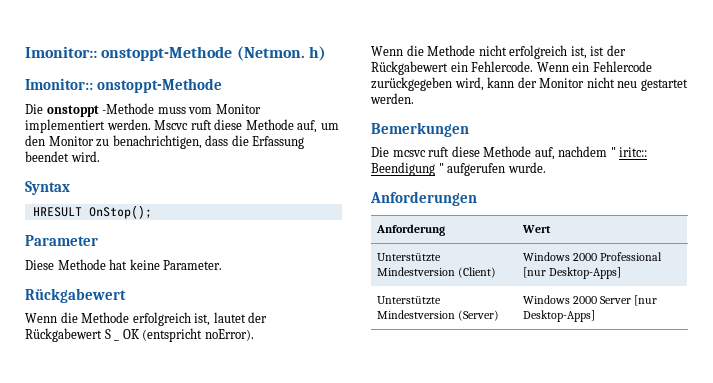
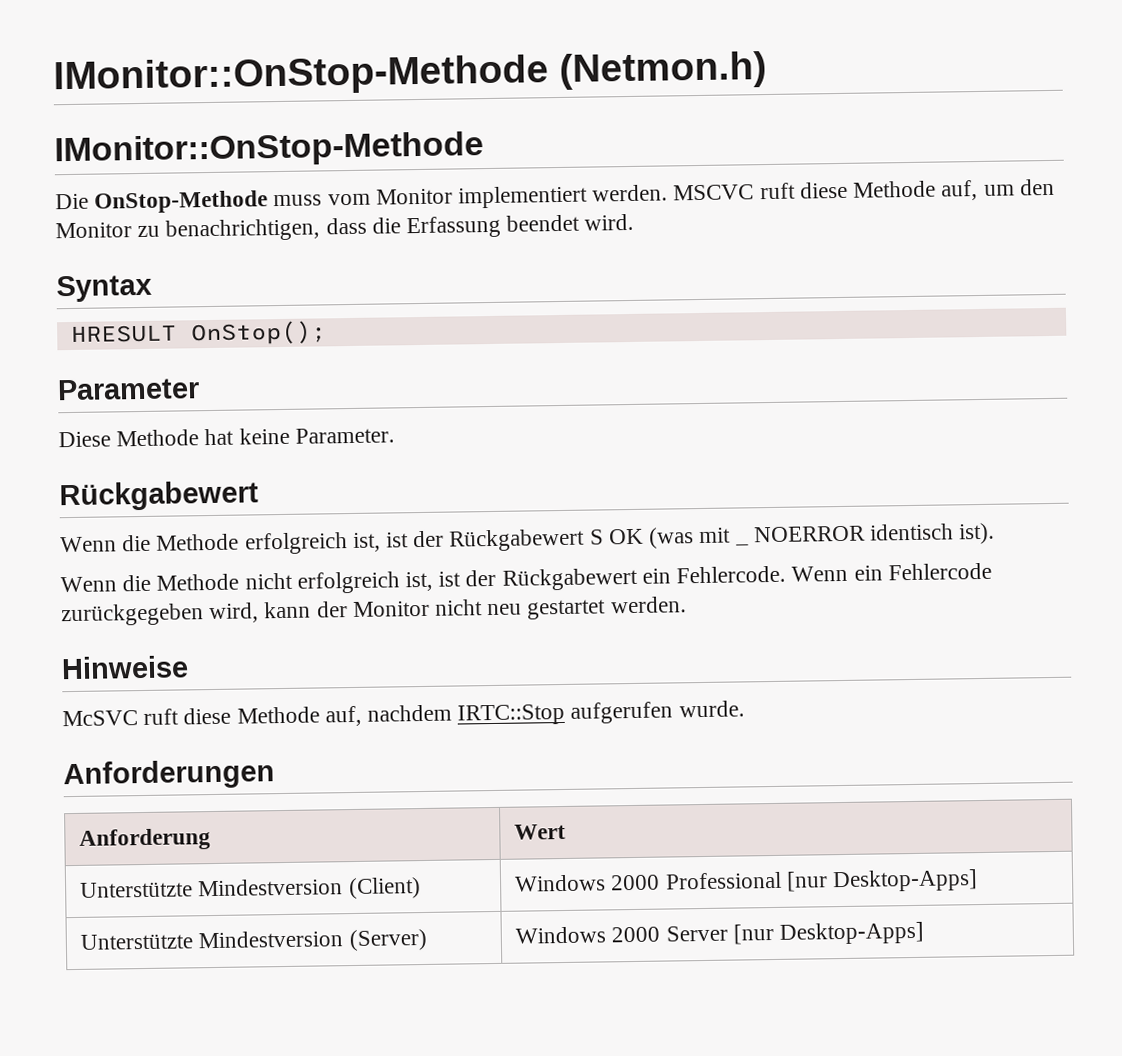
- Imonitor:: onstoppt-Methode (Netmon. h)
- Imonitor:: onstoppt-Methode
- Die onstoppt -Methode muss vom Monitor implementiert werden.
+ IMonitor::OnStop-Methode (Netmon.h)
+ IMonitor::OnStop-Methode
+ Die OnStop-Methode muss vom Monitor implementiert werden.
- Mscvc ruft diese Methode auf, um den Monitor zu benachrichtigen, dass die Erfassung beendet wird.
+ MSCVC ruft diese Methode auf, um den Monitor zu benachrichtigen, dass die Erfassung beendet wird.
- Wenn die Methode erfolgreich ist, lautet der Rückgabewert S _ OK (entspricht noError).
+ Wenn die Methode erfolgreich ist, ist der Rückgabewert S OK (was mit _ NOERROR identisch ist).
- Bemerkungen
- Die mcsvc ruft diese Methode auf, nachdem " iritc:: Beendigung " aufgerufen wurde.
+ Hinweise
+ McSVC ruft diese Methode auf, nachdem IRTC::Stop aufgerufen wurde.

